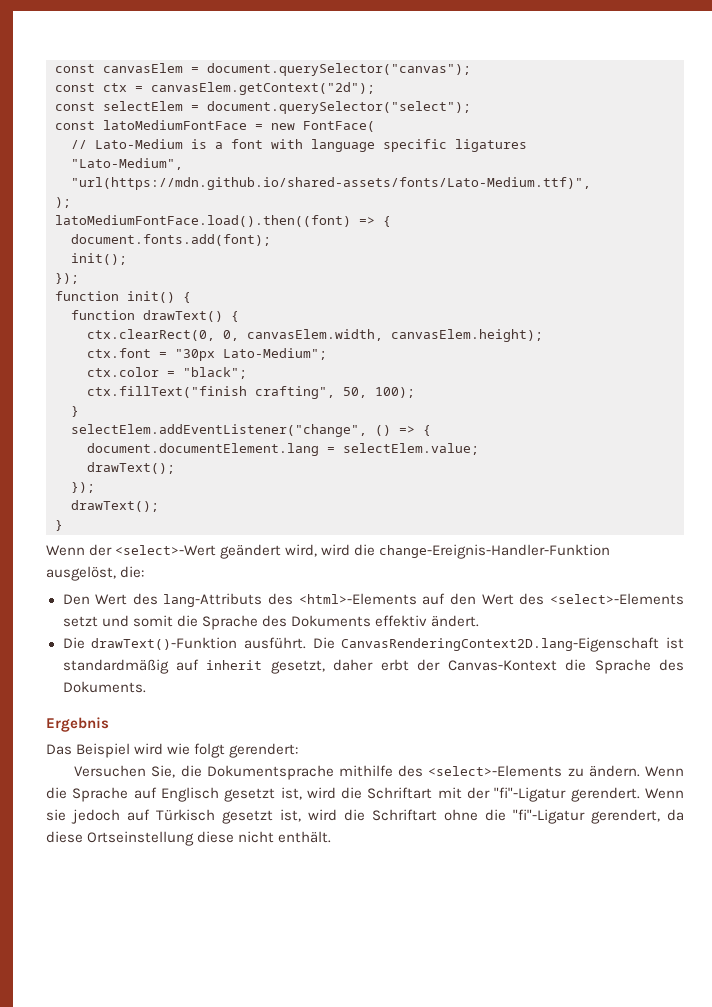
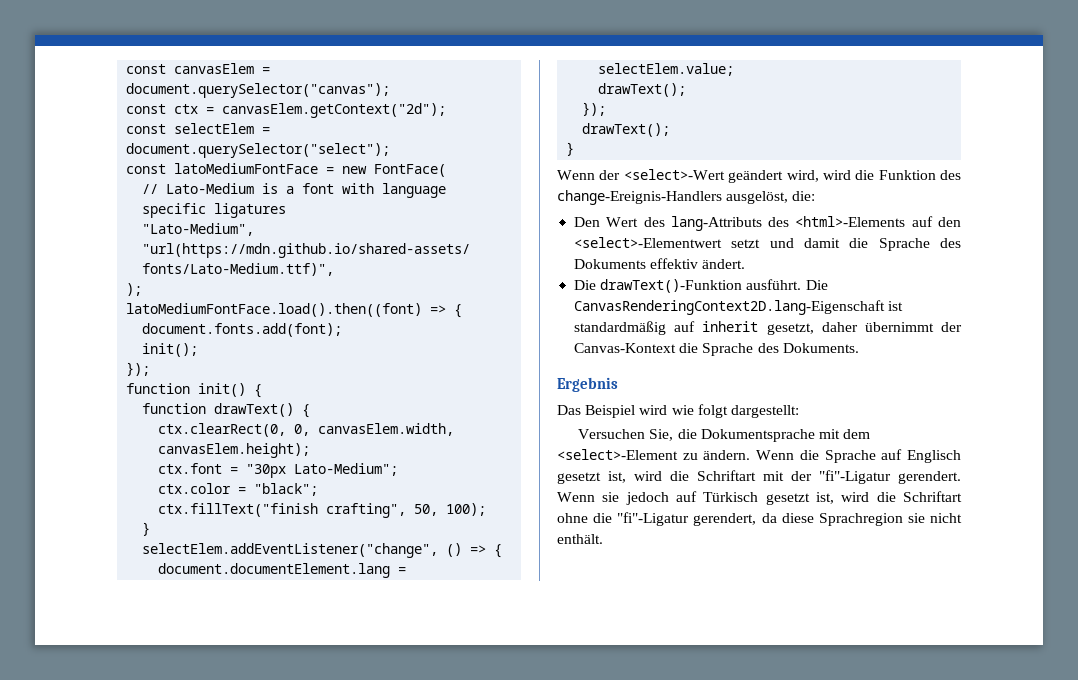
- Wenn der <select>-Wert geändert wird, wird die change-Ereignis-Handler-Funktion ausgelöst, die:
+ Wenn der <select>-Wert geändert wird, wird die Funktion des change-Ereignis-Handlers ausgelöst, die:
- Den Wert des lang-Attributs des <html>-Elements auf den Wert des <select>-Elements setzt und somit die Sprache des Dokuments effektiv ändert.
+ Den Wert des lang-Attributs des <html>-Elements auf den <select>-Elementwert setzt und damit die Sprache des Dokuments effektiv ändert.
- Die CanvasRenderingContext2D.lang-Eigenschaft ist standardmäßig auf inherit gesetzt, daher erbt der Canvas-Kontext die Sprache des Dokuments.
+ Die CanvasRenderingContext2D.lang-Eigenschaft ist standardmäßig auf inherit gesetzt, daher übernimmt der Canvas-Kontext die Sprache des Dokuments.
- Das Beispiel wird wie folgt gerendert:
+ Das Beispiel wird wie folgt dargestellt:
- Versuchen Sie, die Dokumentsprache mithilfe des <select>-Elements zu ändern.
+ Versuchen Sie, die Dokumentsprache mit dem <select>-Element zu ändern.
- Wenn sie jedoch auf Türkisch gesetzt ist, wird die Schriftart ohne die "fi"-Ligatur gerendert, da diese Ortseinstellung diese nicht enthält.
+ Wenn sie jedoch auf Türkisch gesetzt ist, wird die Schriftart ohne die "fi"-Ligatur gerendert, da diese Sprachregion sie nicht enthält.

